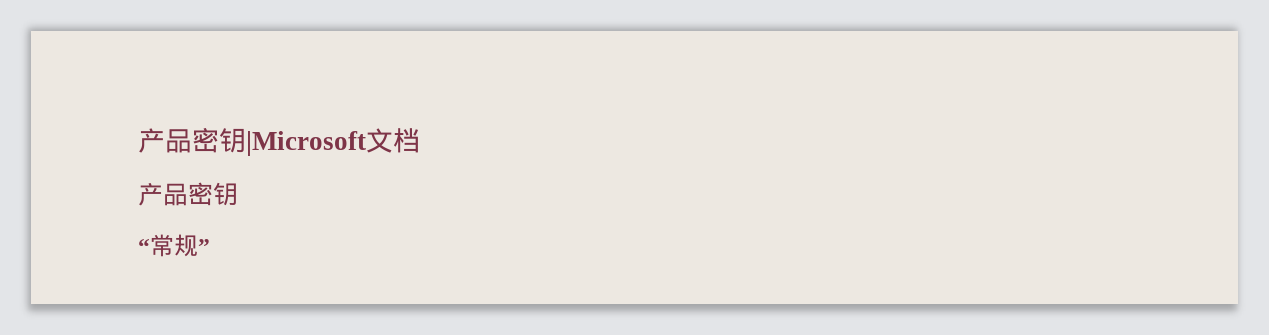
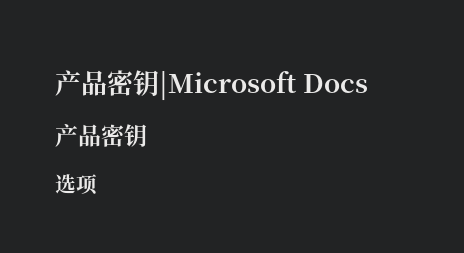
- 产品密钥|Microsoft文档
+ 产品密钥|Microsoft Docs
- “常规”
+ 选项

